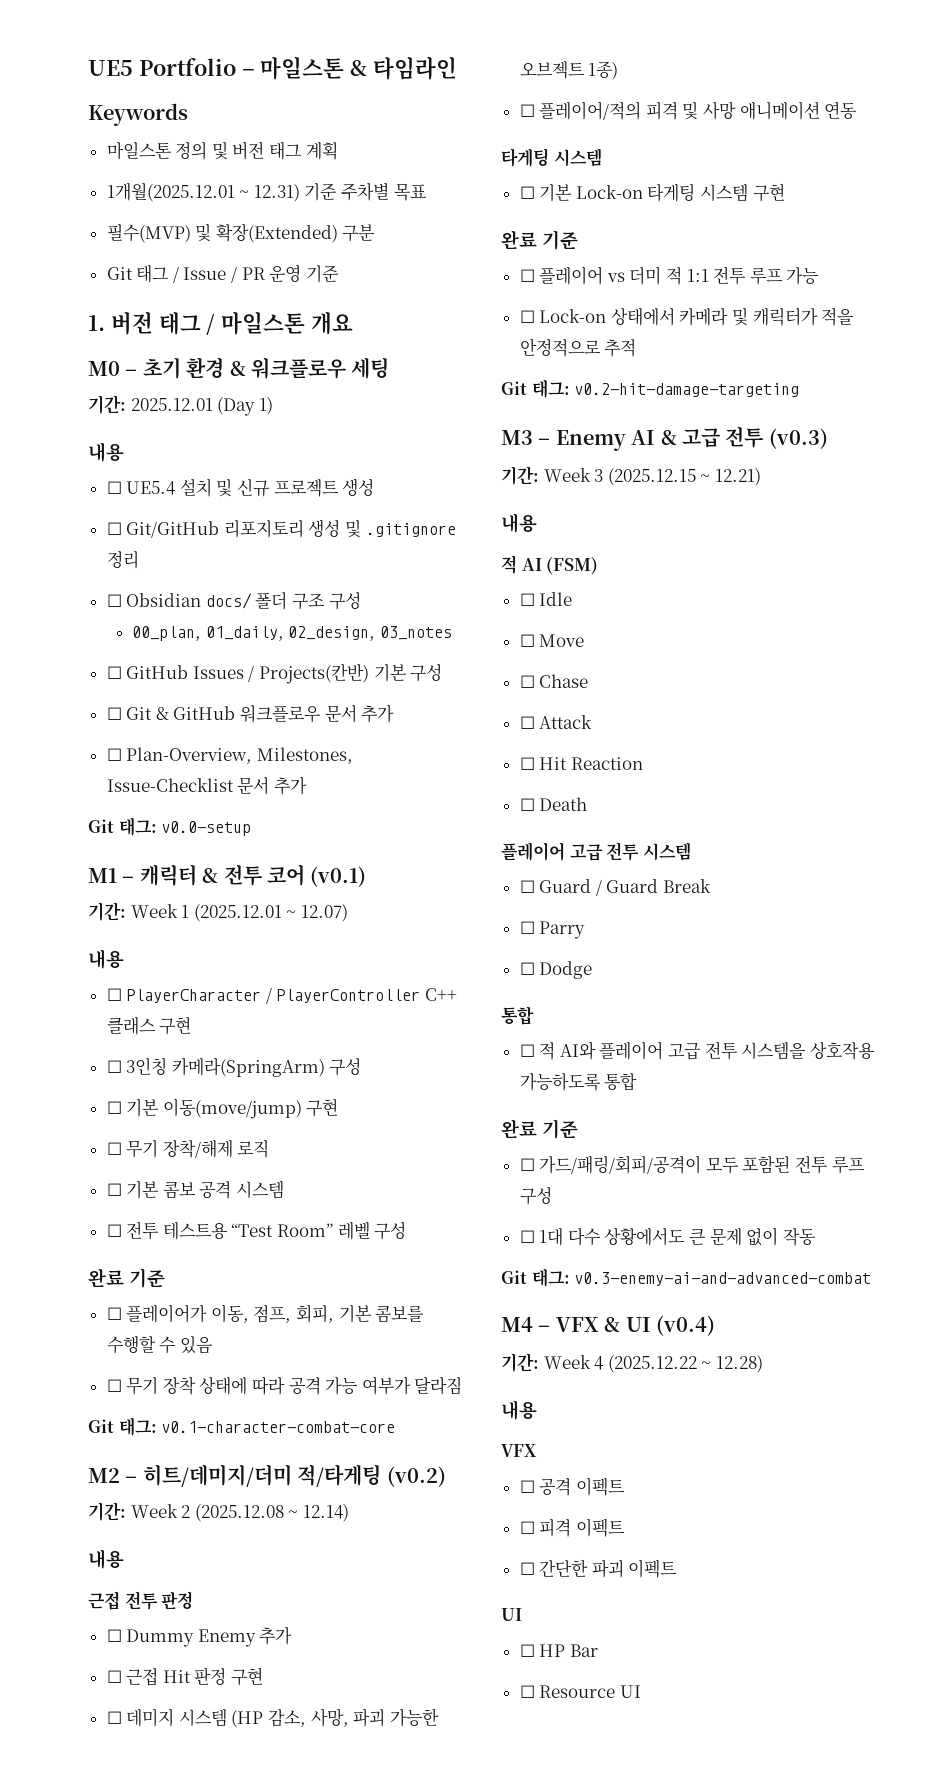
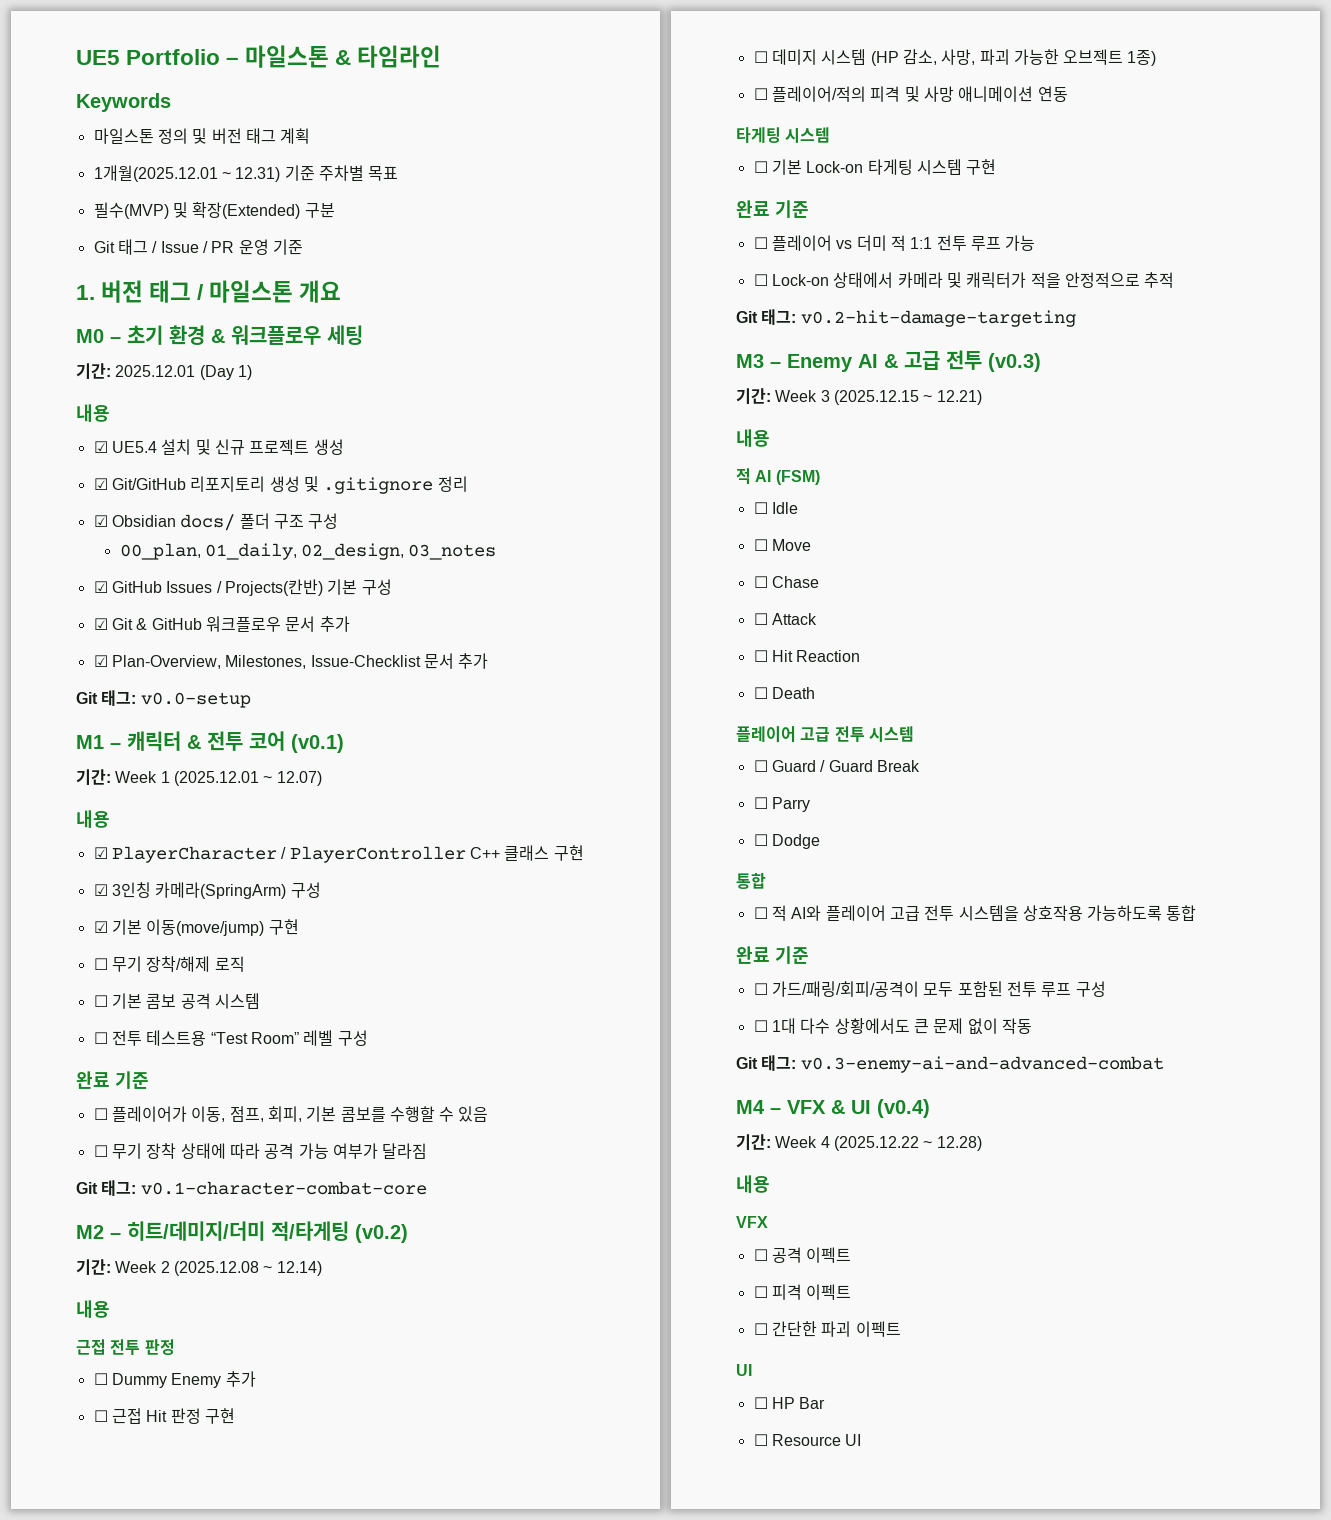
- ☐ UE5.4 설치 및 신규 프로젝트 생성
+ ☑ UE5.4 설치 및 신규 프로젝트 생성
- ☐ Git/GitHub 리포지토리 생성 및 .gitignore 정리
+ ☑ Git/GitHub 리포지토리 생성 및 .gitignore 정리
- ☐ Obsidian docs/ 폴더 구조 구성
+ ☑ Obsidian docs/ 폴더 구조 구성
- ☐ GitHub Issues / Projects(칸반) 기본 구성
+ ☑ GitHub Issues / Projects(칸반) 기본 구성
- ☐ Git & GitHub 워크플로우 문서 추가
+ ☑ Git & GitHub 워크플로우 문서 추가
- ☐ Plan-Overview, Milestones, Issue-Checklist 문서 추가
+ ☑ Plan-Overview, Milestones, Issue-Checklist 문서 추가
- ☐ PlayerCharacter / PlayerController C++ 클래스 구현
+ ☑ PlayerCharacter / PlayerController C++ 클래스 구현
- ☐ 3인칭 카메라(SpringArm) 구성
+ ☑ 3인칭 카메라(SpringArm) 구성
- ☐ 기본 이동(move/jump) 구현
+ ☑ 기본 이동(move/jump) 구현

